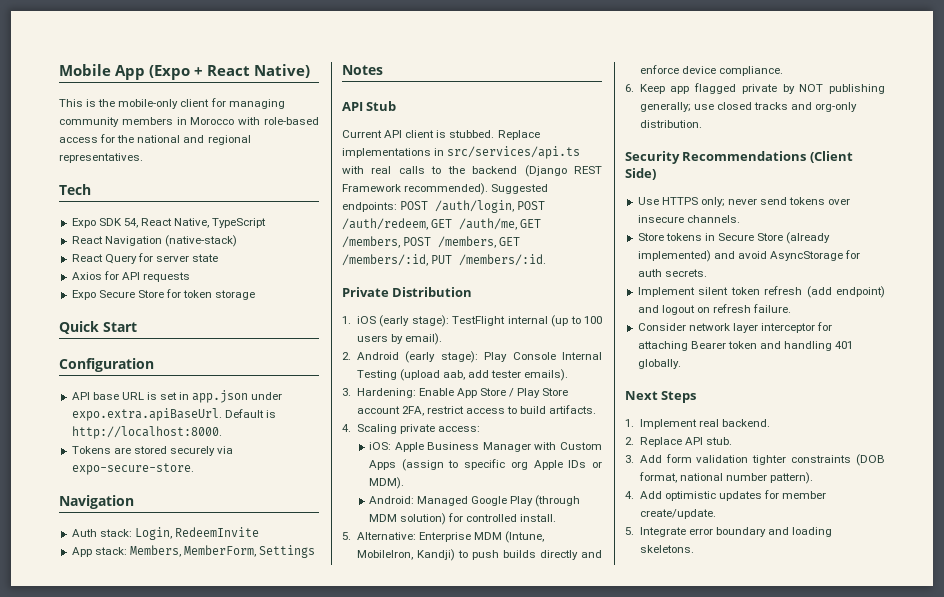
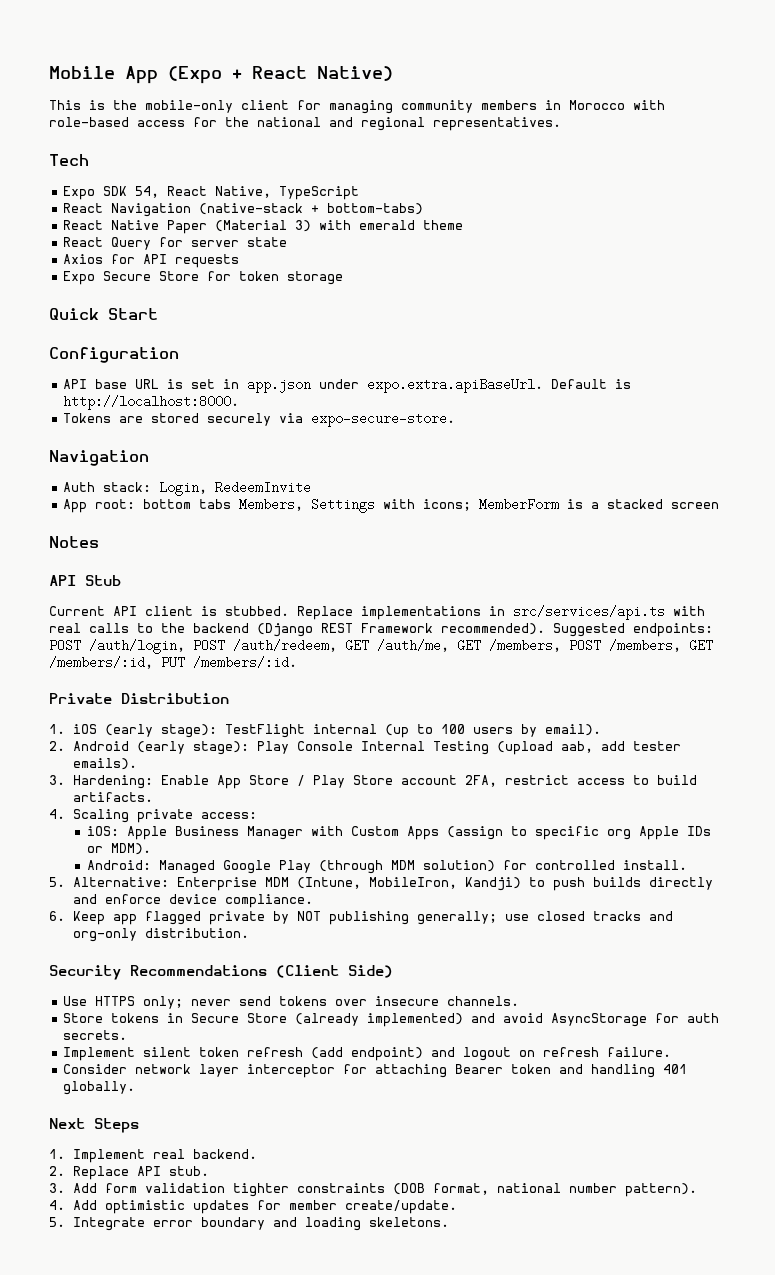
- React Navigation (native-stack)
+ React Navigation (native-stack + bottom-tabs)
+ React Native Paper (Material 3) with emerald theme
- App stack: Members, MemberForm, Settings
+ App root: bottom tabs Members, Settings with icons; MemberForm is a stacked screen

